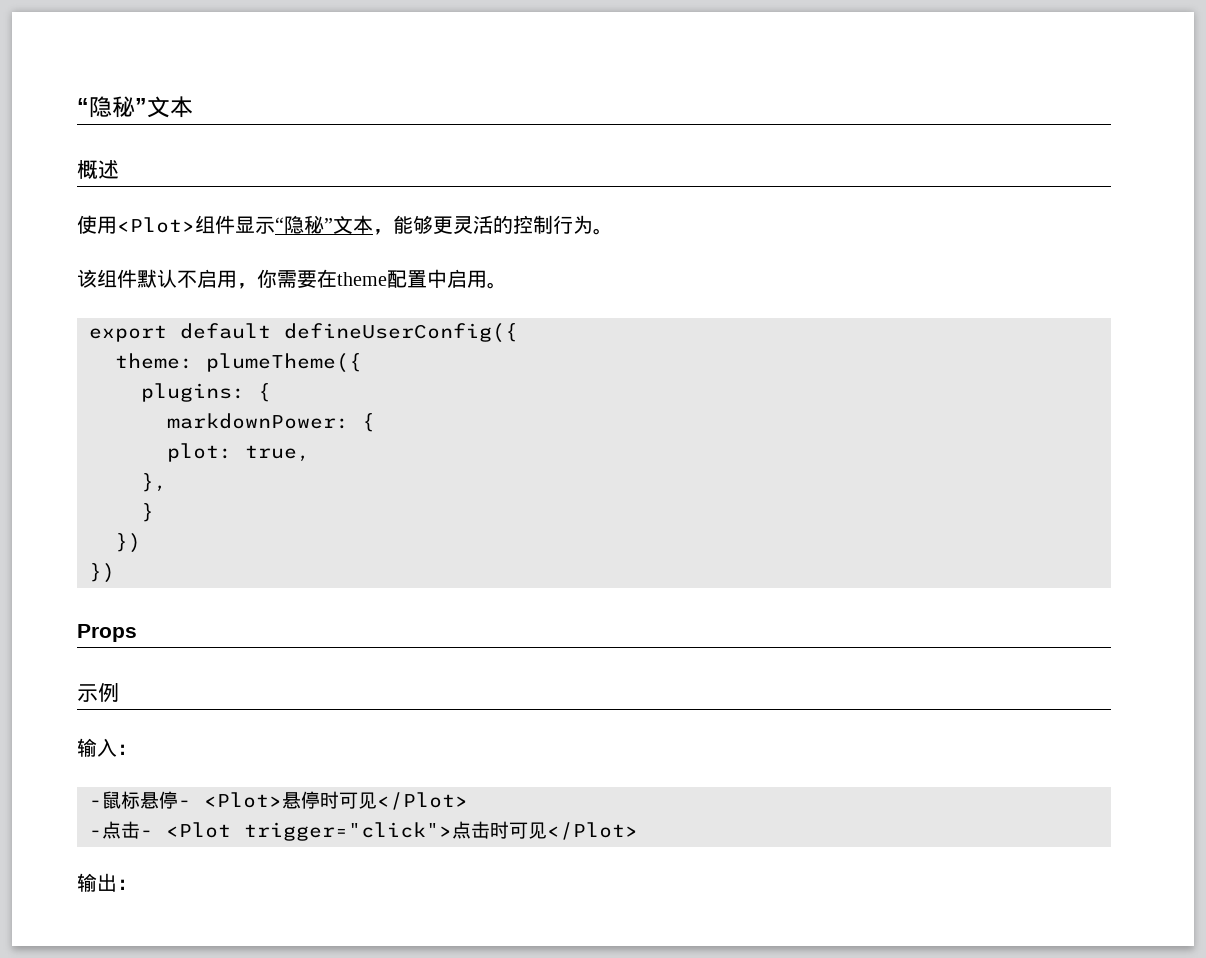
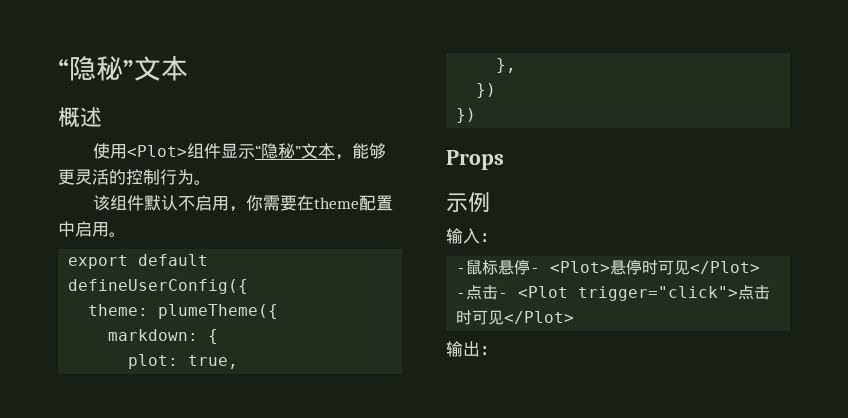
- plugins: {
- markdownPower: {
+ markdown: {
- }

